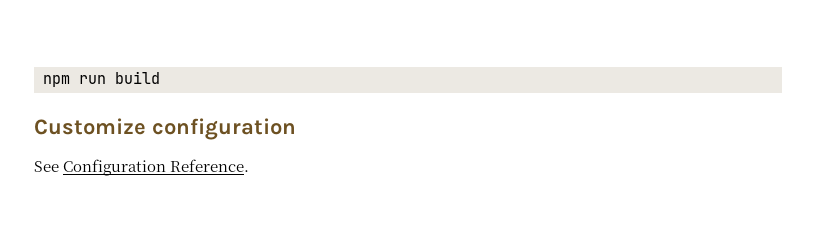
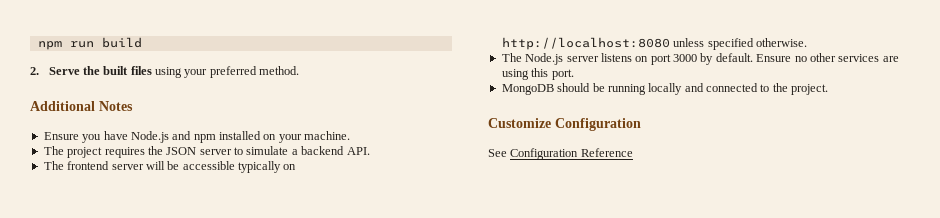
+ 2. Serve the built files using your preferred method.
+ Additional Notes
+ Ensure you have Node.js and npm installed on your machine.
+ The project requires the JSON server to simulate a backend API.
+ The frontend server will be accessible typically on http://localhost:8080 unless specified otherwise.
+ The Node.js server listens on port 3000 by default. Ensure no other services are using this port.
+ MongoDB should be running locally and connected to the project.
- Customize configuration
+ Customize Configuration
- See Configuration Reference.
+ See Configuration Reference

